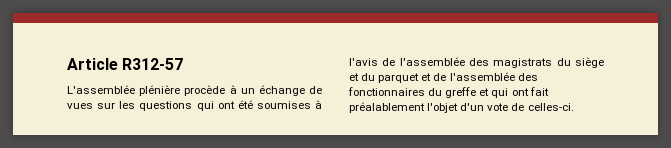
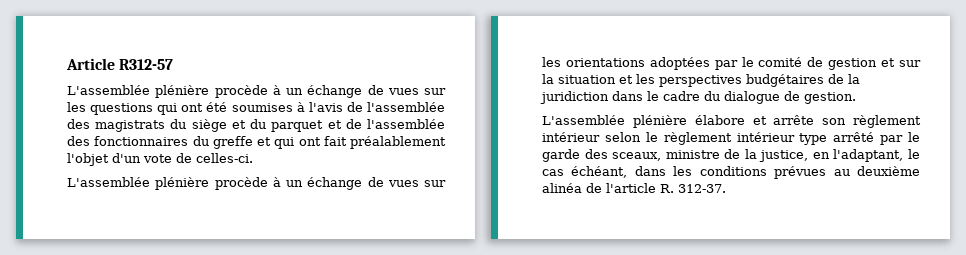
+ L'assemblée plénière procède à un échange de vues sur les orientations adoptées par le comité de gestion et sur la situation et les perspectives budgétaires de la juridiction dans le cadre du dialogue de gestion.
+ L'assemblée plénière élabore et arrête son règlement intérieur selon le règlement intérieur type arrêté par le garde des sceaux, ministre de la justice, en l'adaptant, le cas échéant, dans les conditions prévues au deuxième alinéa de l'article R. 312-37.

